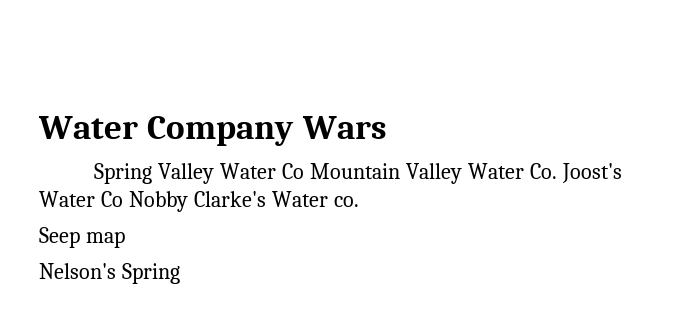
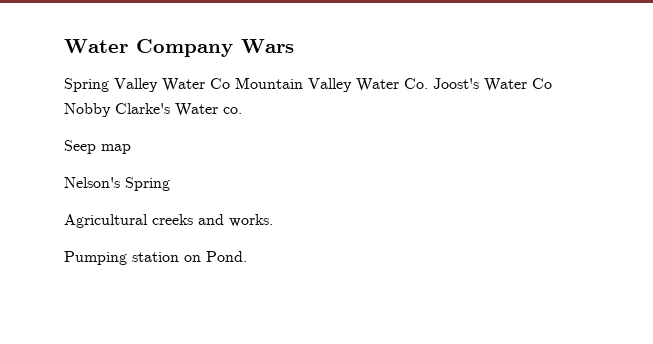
+ Agricultural creeks and works.
+ Pumping station on Pond.

